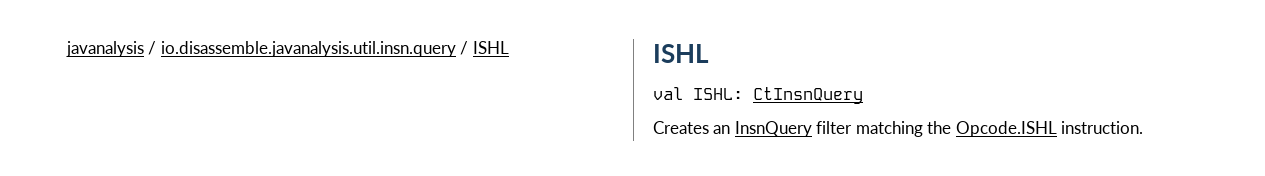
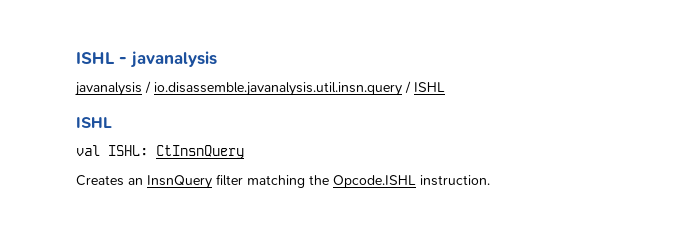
+ ISHL - javanalysis

